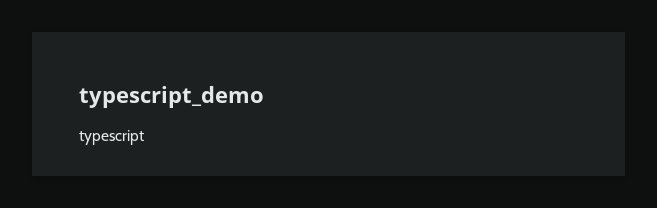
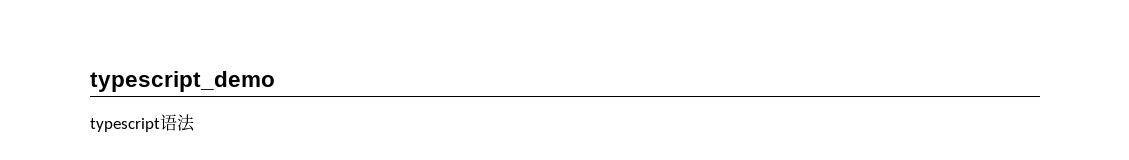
- typescript
+ typescript语法

